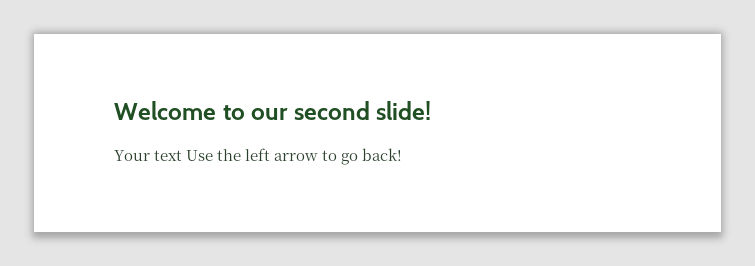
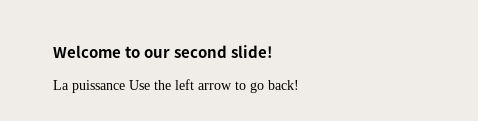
- Your text Use the left arrow to go back!
+ La puissance Use the left arrow to go back!

